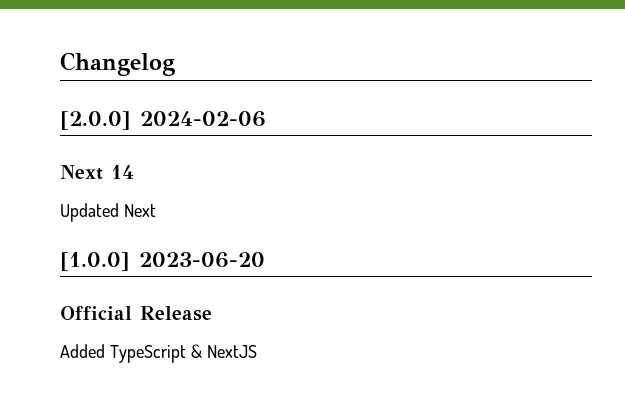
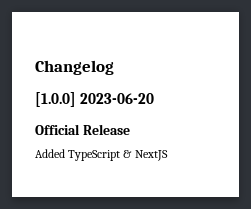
- [2.0.0] 2024-02-06
- Next 14
- Updated Next

